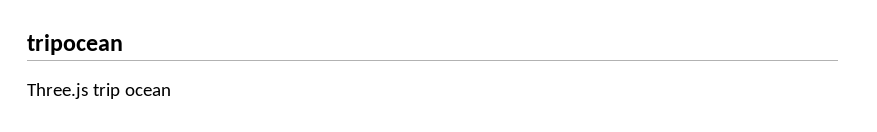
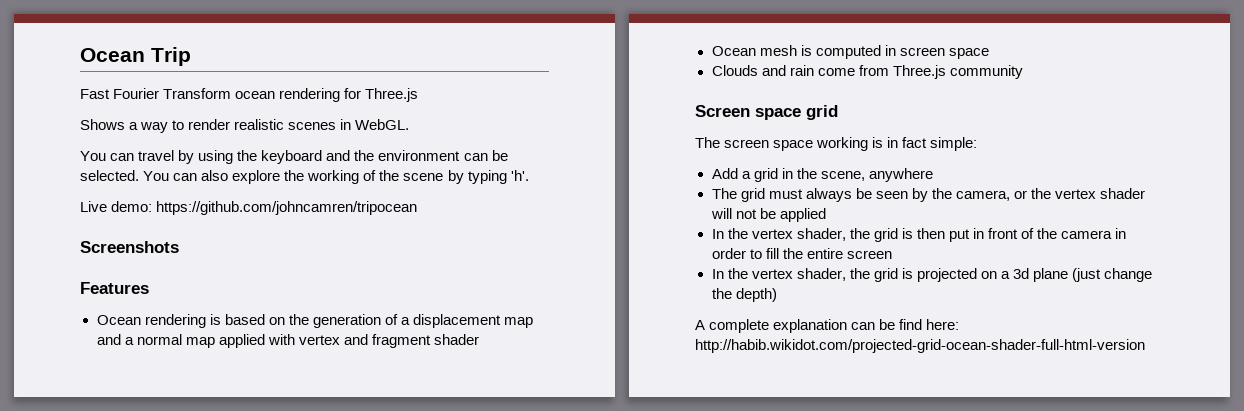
- tripocean
- Three.js trip ocean
+ Ocean Trip
+ Fast Fourier Transform ocean rendering for Three.js
+ Shows a way to render realistic scenes in WebGL.
+ You can travel by using the keyboard and the environment can be selected. You can also explore the working of the scene by typing 'h'.
+ Live demo: https://github.com/johncamren/tripocean
+ Screenshots
+ Features
+ Ocean rendering is based on the generation of a displacement map and a normal map applied with vertex and fragment shader
+ Ocean mesh is computed in screen space
+ Clouds and rain come from Three.js community
+ Screen space grid
+ The screen space working is in fact simple:
+ Add a grid in the scene, anywhere
+ The grid must always be seen by the camera, or the vertex shader will not be applied
+ In the vertex shader, the grid is then put in front of the camera in order to fill the entire screen
+ In the vertex shader, the grid is projected on a 3d plane (just change the depth)
+ A complete explanation can be find here: http://habib.wikidot.com/projected-grid-ocean-shader-full-html-version

